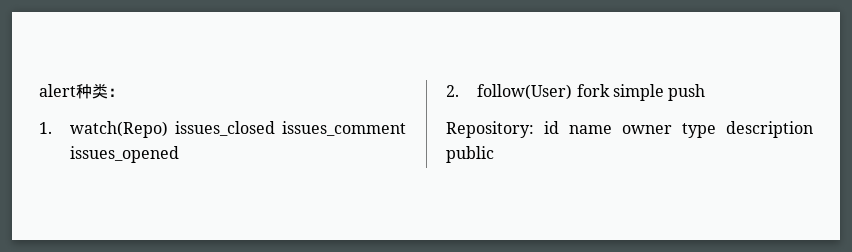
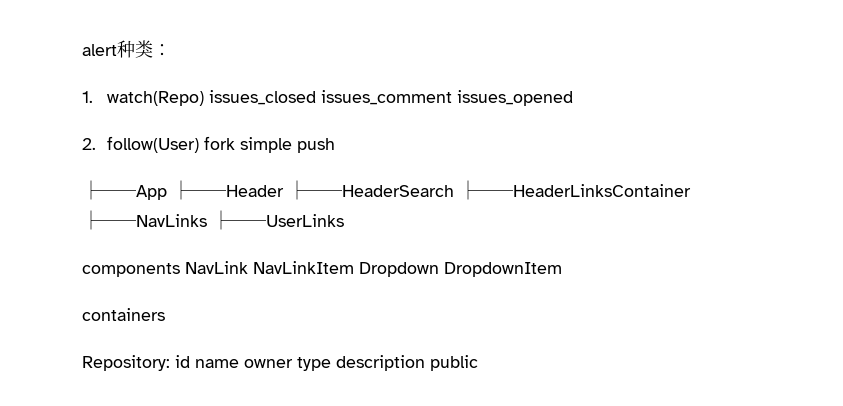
+ ├──App ├──Header ├──HeaderSearch ├──HeaderLinksContainer ├──NavLinks ├──UserLinks
+ components NavLink NavLinkItem Dropdown DropdownItem
+ containers

